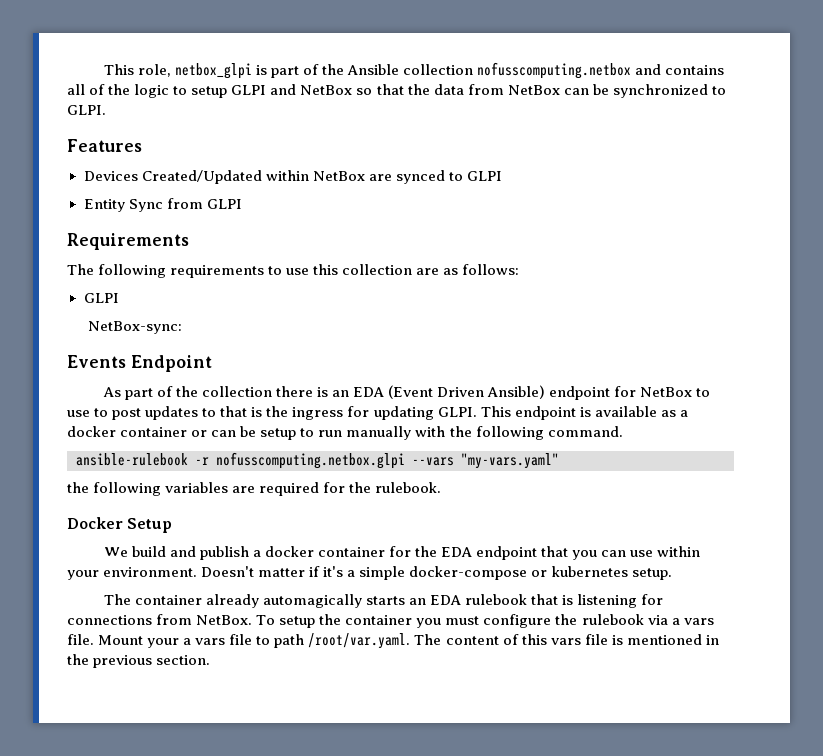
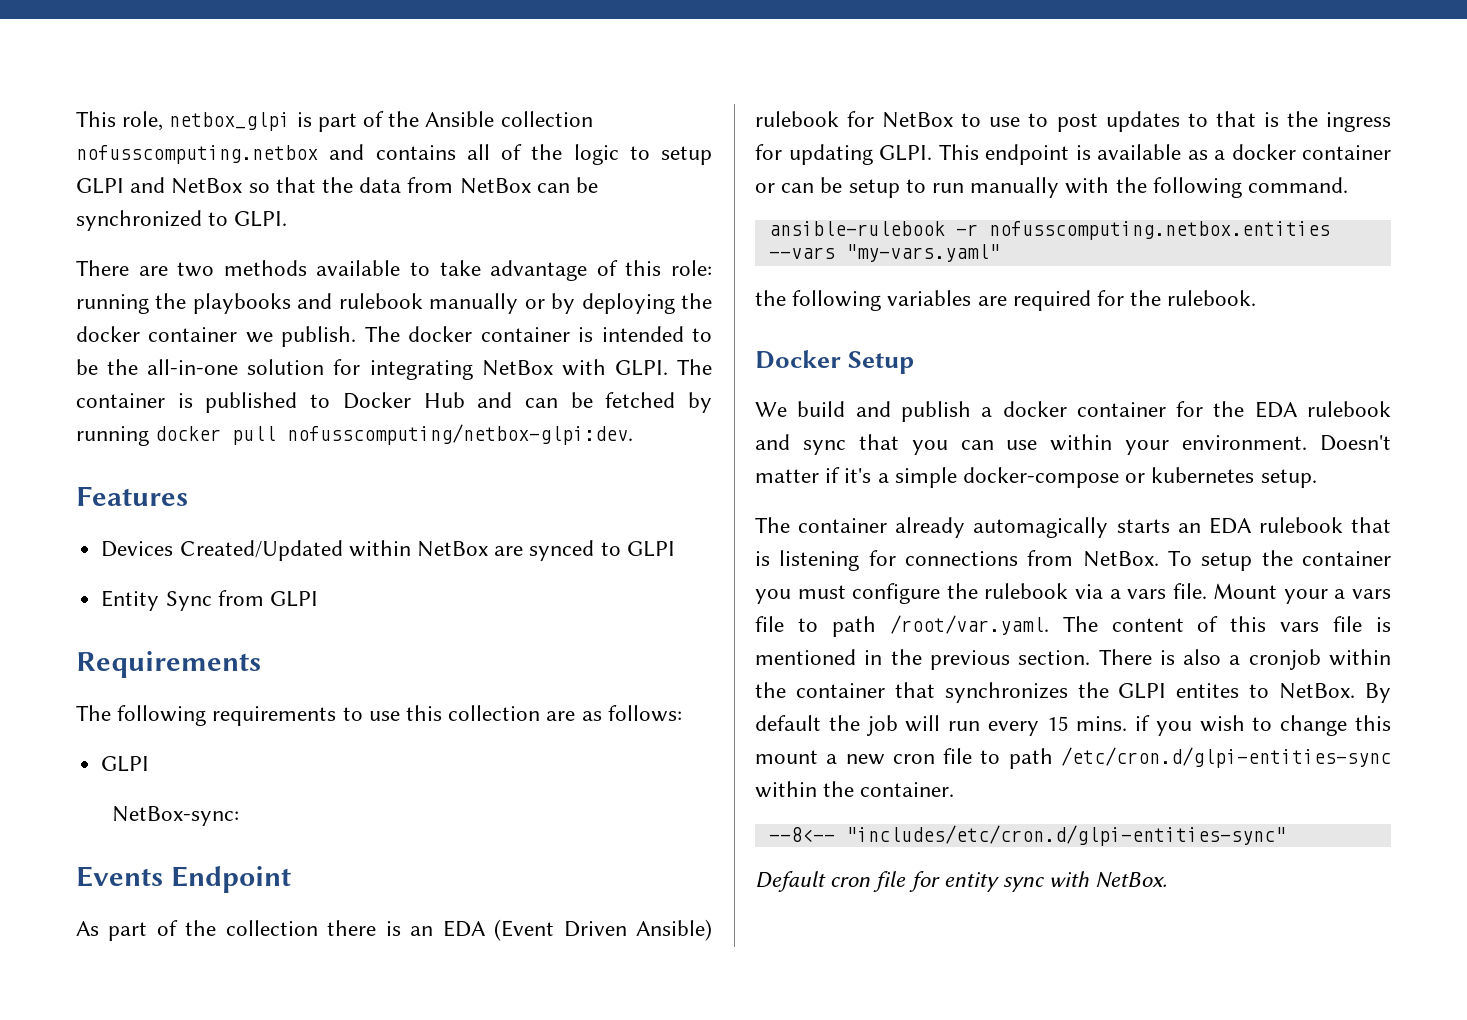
+ There are two methods available to take advantage of this role: running the playbooks and rulebook manually or by deploying the docker container we publish. The docker container is intended to be the all-in-one solution for integrating NetBox with GLPI. The container is published to Docker Hub and can be fetched by running docker pull nofusscomputing/netbox-glpi:dev.
- As part of the collection there is an EDA (Event Driven Ansible) endpoint for NetBox to use to post updates to that is the ingress for updating GLPI.
+ As part of the collection there is an EDA (Event Driven Ansible) rulebook for NetBox to use to post updates to that is the ingress for updating GLPI.
- ansible-rulebook -r nofusscomputing.netbox.glpi --vars "my-vars.yaml"
+ ansible-rulebook -r nofusscomputing.netbox.entities --vars "my-vars.yaml"
- We build and publish a docker container for the EDA endpoint that you can use within your environment.
+ We build and publish a docker container for the EDA rulebook and sync that you can use within your environment.
+ There is also a cronjob within the container that synchronizes the GLPI entites to NetBox. By default the job will run every 15 mins. if you wish to change this mount a new cron file to path /etc/cron.d/glpi-entities-sync within the container.
+ --8<-- "includes/etc/cron.d/glpi-entities-sync"
+ Default cron file for entity sync with NetBox.

